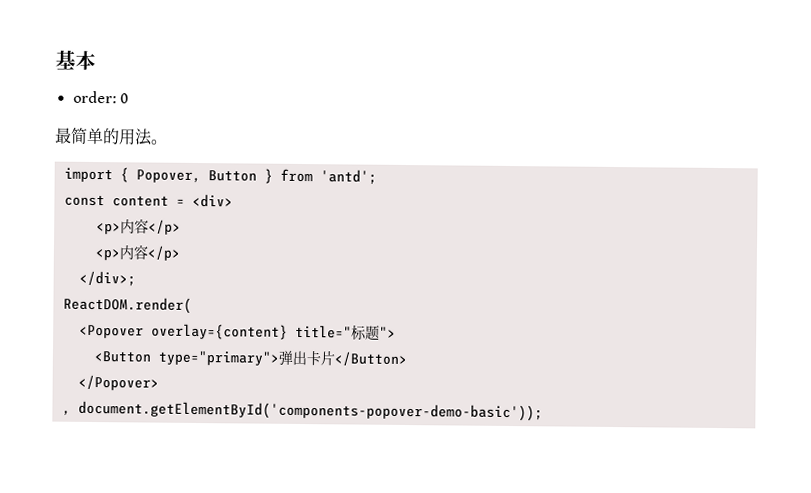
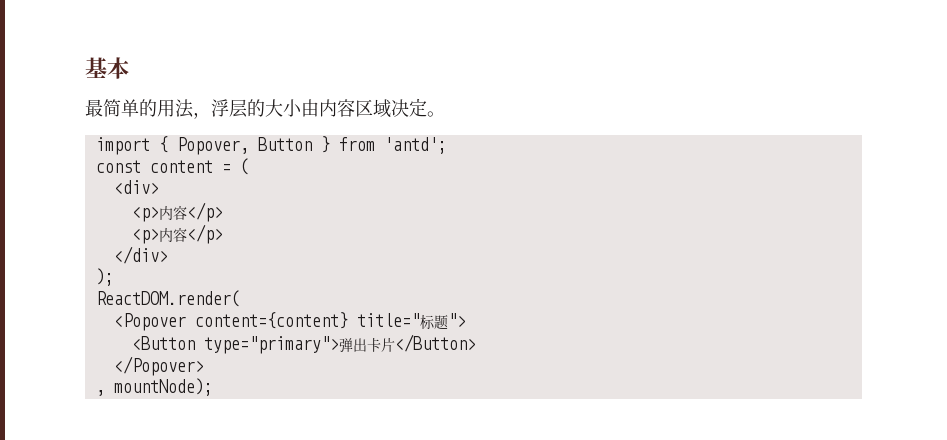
- order: 0
- 最简单的用法。
+ 最简单的用法，浮层的大小由内容区域决定。
- const content = <div>
+ const content = (
+ <div>
- </div>;
+ </div>
+ );
- <Popover overlay={content} title="标题">
+ <Popover content={content} title="标题">
- , document.getElementById('components-popover-demo-basic'));
+ , mountNode);

